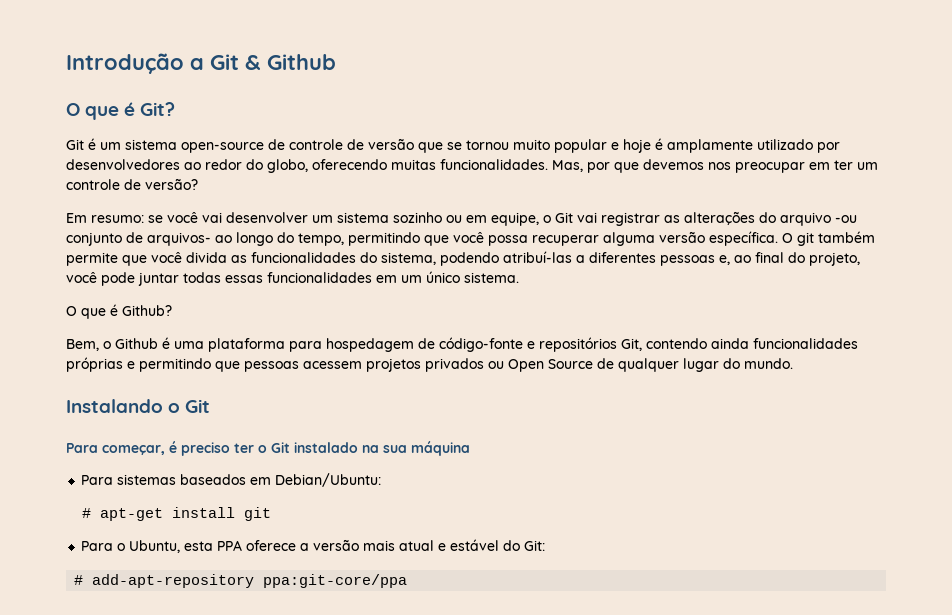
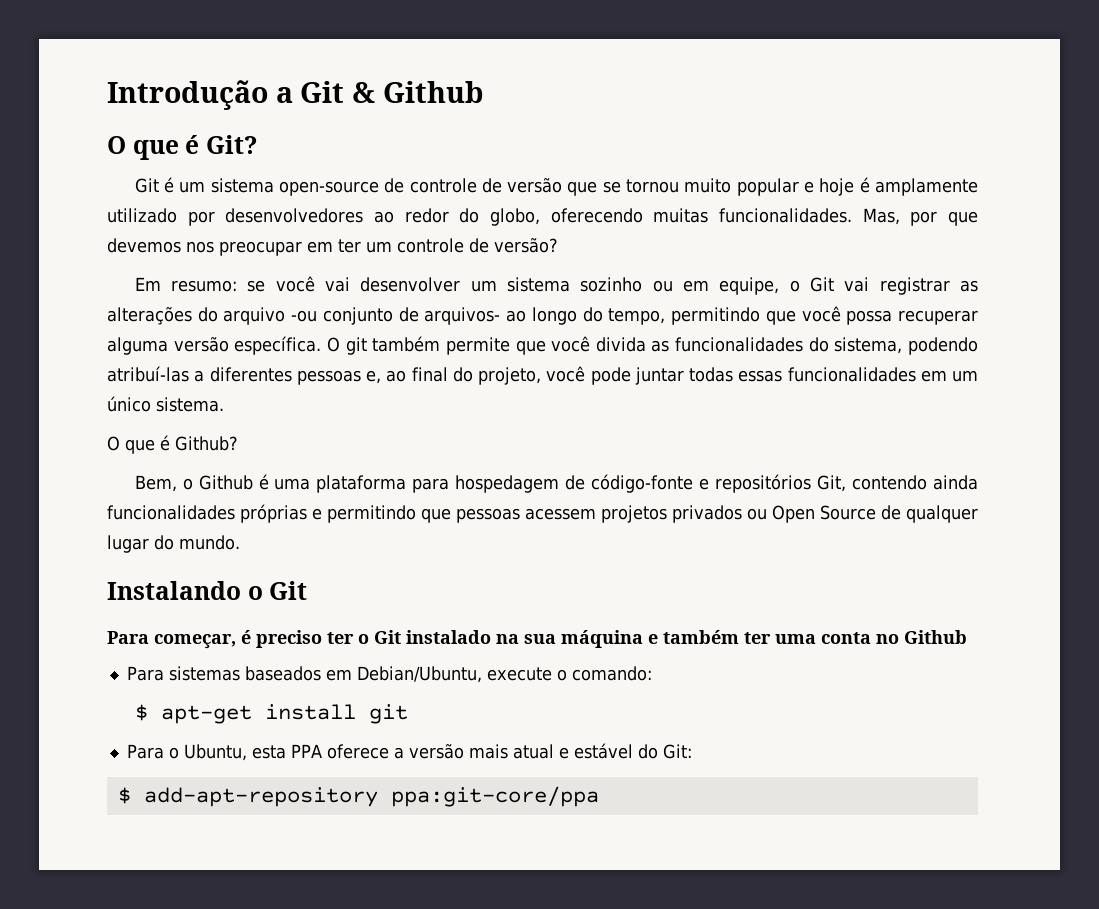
- Para começar, é preciso ter o Git instalado na sua máquina
+ Para começar, é preciso ter o Git instalado na sua máquina e também ter uma conta no Github
- Para sistemas baseados em Debian/Ubuntu:
- # apt-get install git
+ Para sistemas baseados em Debian/Ubuntu, execute o comando:
+ $ apt-get install git
- # add-apt-repository ppa:git-core/ppa
+ $ add-apt-repository ppa:git-core/ppa

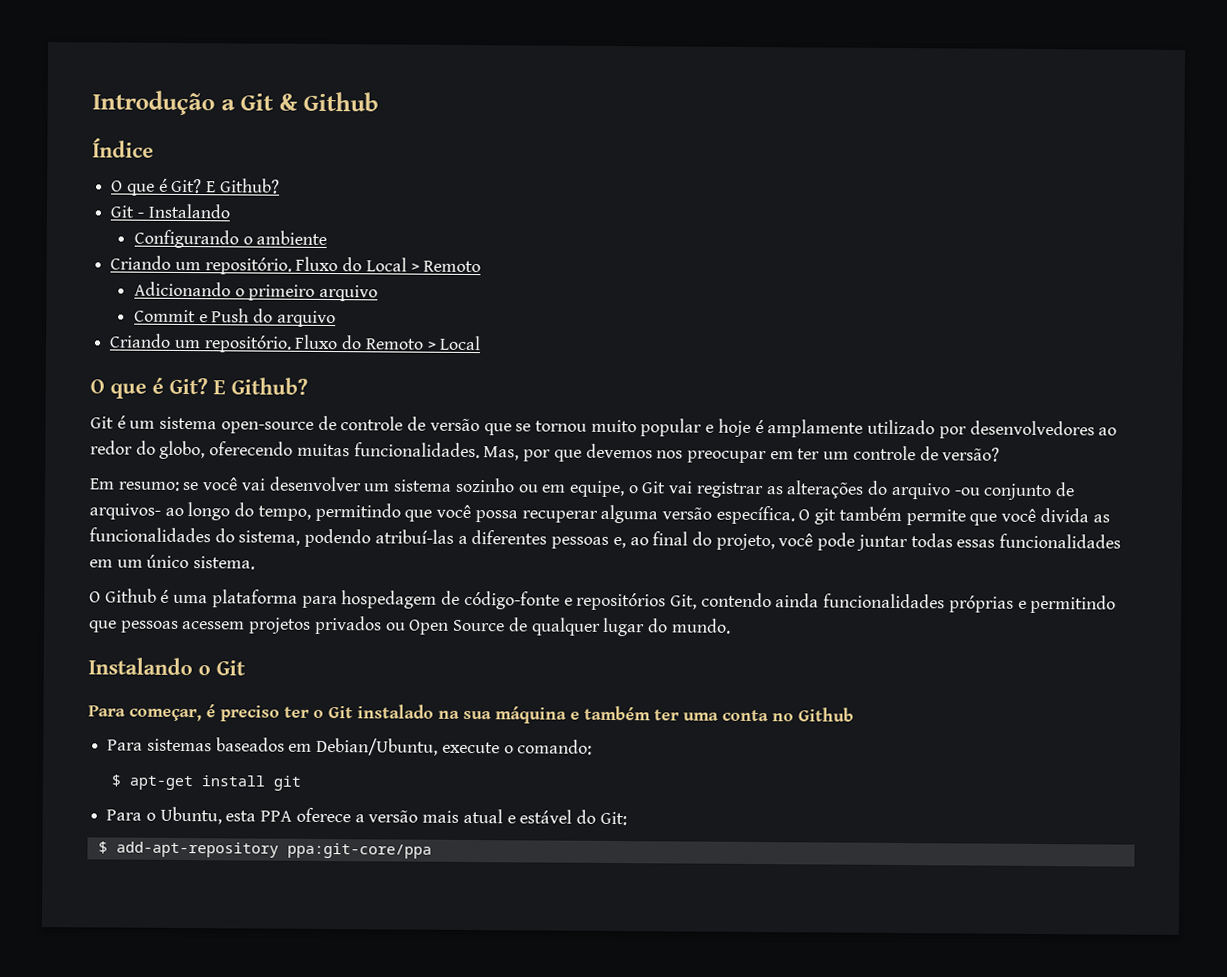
- O que é Git?
+ Índice
+ O que é Git? E Github?
+ Git - Instalando
+ Configurando o ambiente
+ Criando um repositório. Fluxo do Local > Remoto
+ Adicionando o primeiro arquivo
+ Commit e Push do arquivo
+ Criando um repositório. Fluxo do Remoto > Local
+ O que é Git? E Github?
- O que é Github?
- Bem, o Github é uma plataforma para hospedagem de código-fonte e repositórios Git, contendo ainda funcionalidades próprias e permitindo que pessoas acessem projetos privados ou Open Source de qualquer lugar do mundo.
+ O Github é uma plataforma para hospedagem de código-fonte e repositórios Git, contendo ainda funcionalidades próprias e permitindo que pessoas acessem projetos privados ou Open Source de qualquer lugar do mundo.

